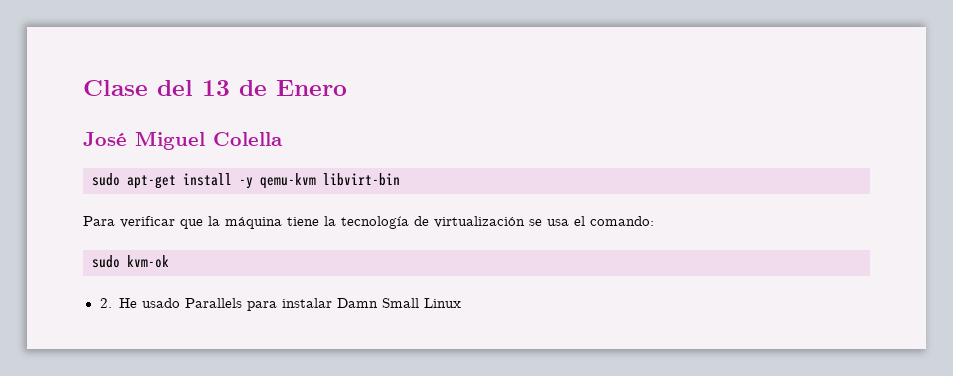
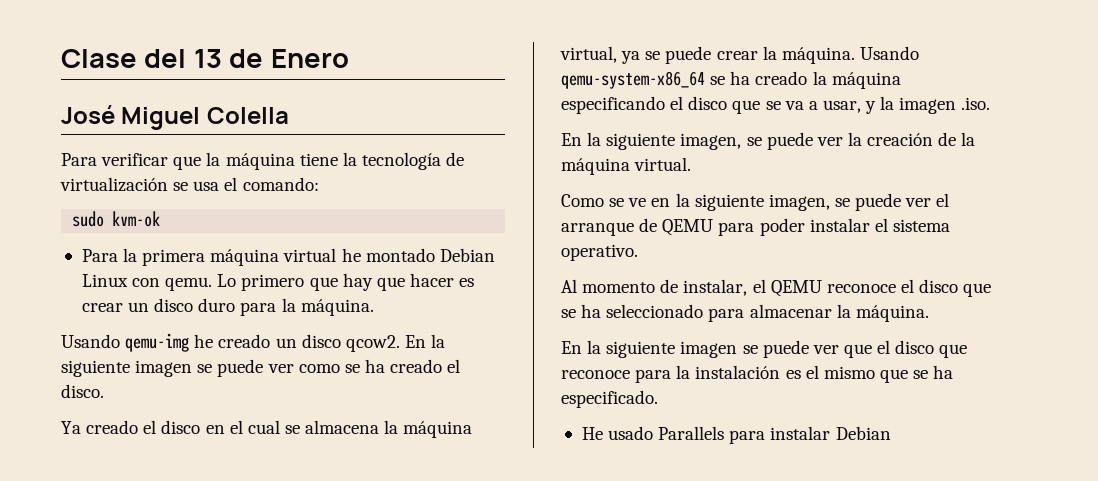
- sudo apt-get install -y qemu-kvm libvirt-bin
- 2. He usado Parallels para instalar Damn Small Linux
+ Para la primera máquina virtual he montado Debian Linux con qemu. Lo primero que hay que hacer es crear un disco duro para la máquina.
+ Usando qemu-img he creado un disco qcow2. En la siguiente imagen se puede ver como se ha creado el disco.
+ Ya creado el disco en el cual se almacena la máquina virtual, ya se puede crear la máquina. Usando qemu-system-x86_64 se ha creado la máquina especificando el disco que se va a usar, y la imagen .iso.
+ En la siguiente imagen, se puede ver la creación de la máquina virtual.
+ Como se ve en la siguiente imagen, se puede ver el arranque de QEMU para poder instalar el sistema operativo.
+ Al momento de instalar, el QEMU reconoce el disco que se ha seleccionado para almacenar la máquina.
+ En la siguiente imagen se puede ver que el disco que reconoce para la instalación es el mismo que se ha especificado.
+ He usado Parallels para instalar Debian

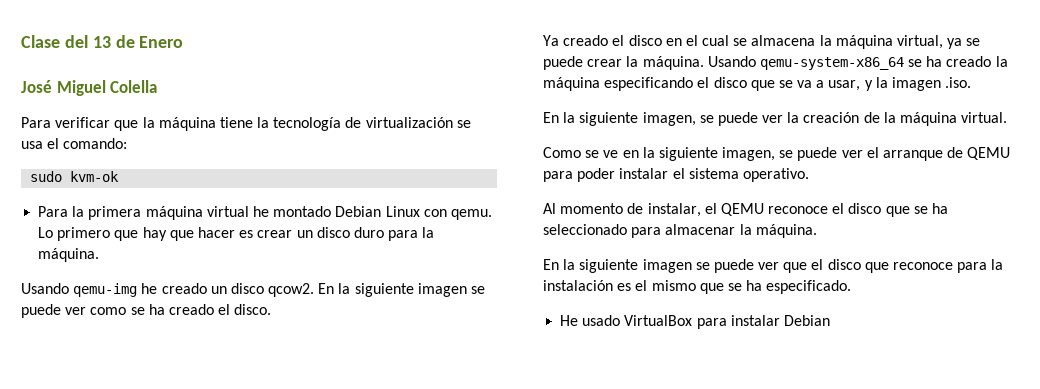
- He usado Parallels para instalar Debian
+ He usado VirtualBox para instalar Debian

